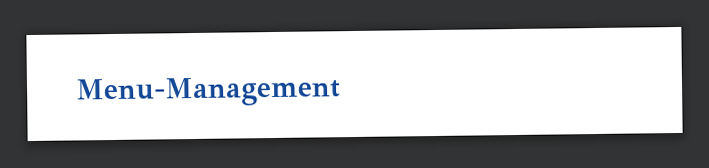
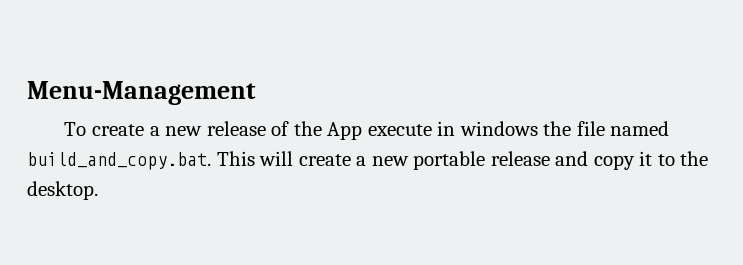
+ To create a new release of the App execute in windows the file named build_and_copy.bat. This will create a new portable release and copy it to the desktop.

